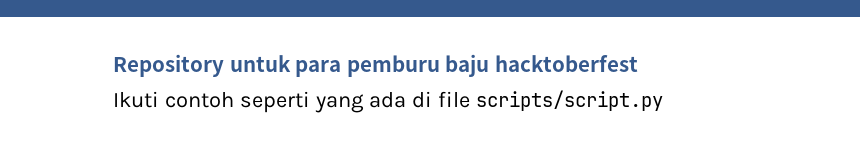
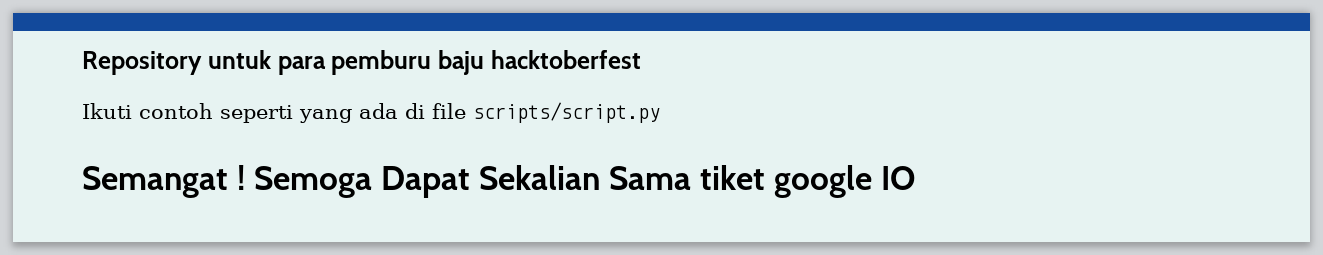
+ Semangat ! Semoga Dapat Sekalian Sama tiket google IO

